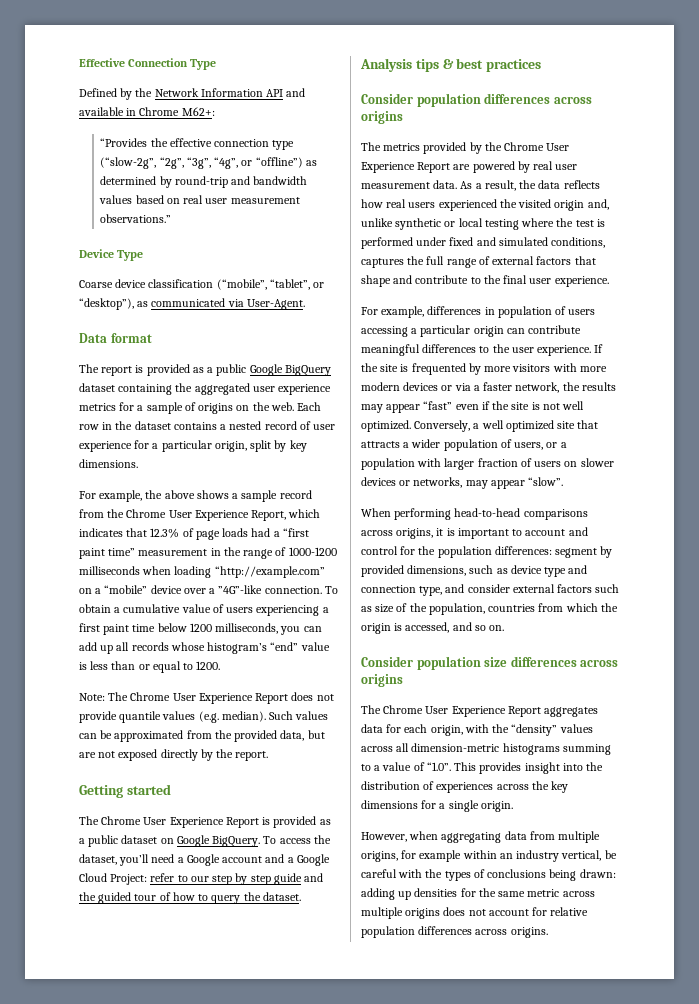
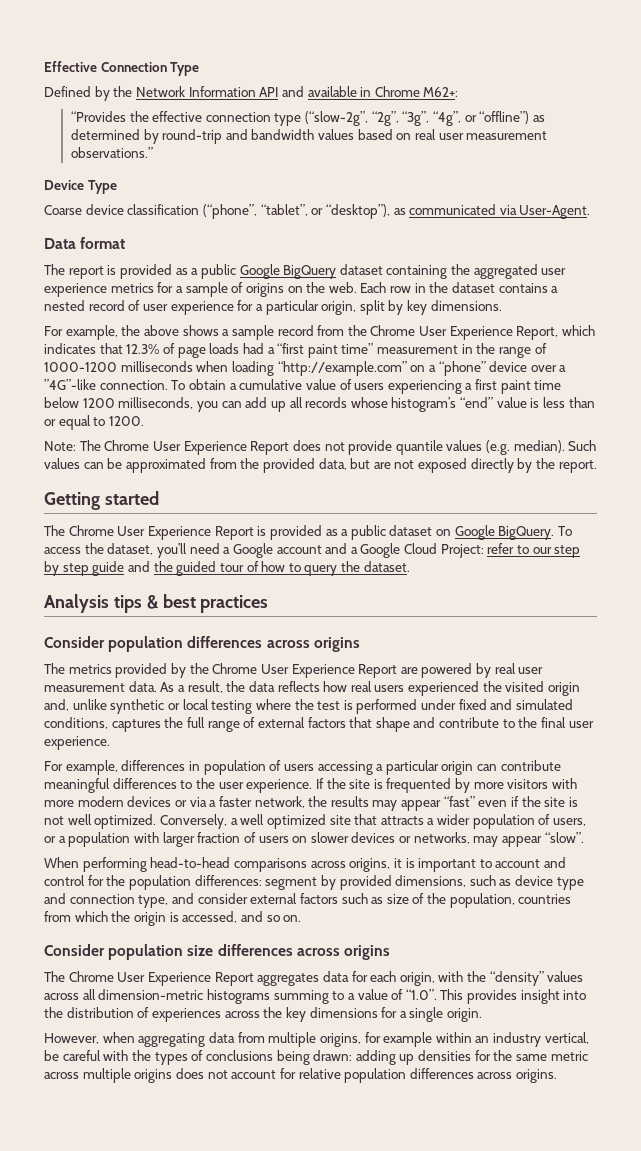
- Coarse device classification (“mobile”, “tablet”, or “desktop”), as communicated via User-Agent.
+ Coarse device classification (“phone”, “tablet”, or “desktop”), as communicated via User-Agent.
- For example, the above shows a sample record from the Chrome User Experience Report, which indicates that 12.3% of page loads had a “first paint time” measurement in the range of 1000-1200 milliseconds when loading “http://example.com” on a “mobile” device over a ”4G”-like connection.
+ For example, the above shows a sample record from the Chrome User Experience Report, which indicates that 12.3% of page loads had a “first paint time” measurement in the range of 1000-1200 milliseconds when loading “http://example.com” on a “phone” device over a ”4G”-like connection.

